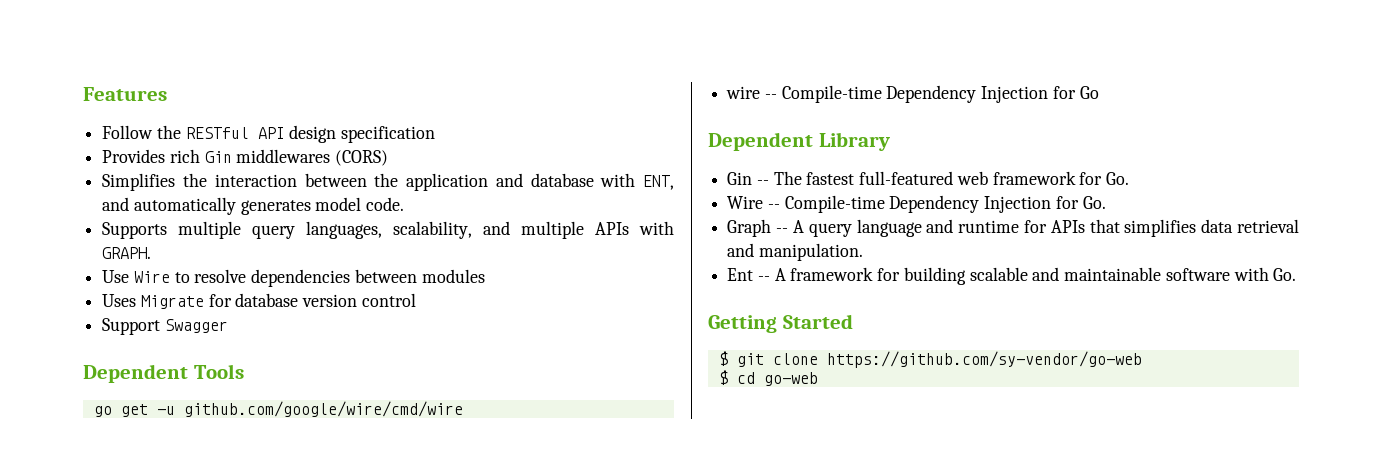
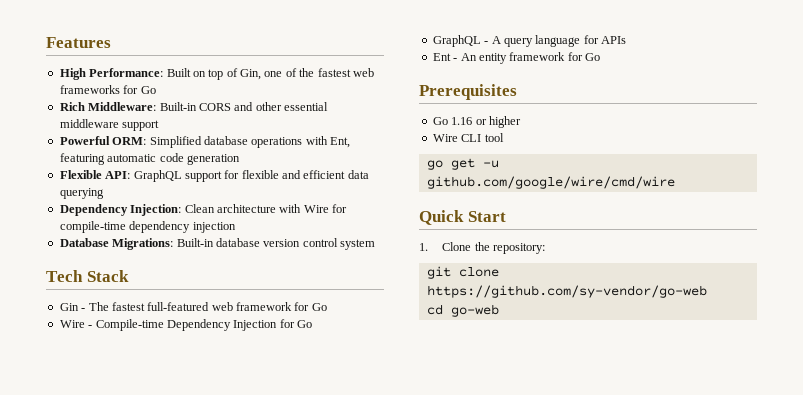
- Follow the RESTful API design specification
- Provides rich Gin middlewares (CORS)
- Simplifies the interaction between the application and database with ENT, and automatically generates model code.
- Supports multiple query languages, scalability, and multiple APIs with GRAPH.
- Use Wire to resolve dependencies between modules
- Uses Migrate for database version control
- Support Swagger
- Dependent Tools
+ High Performance: Built on top of Gin, one of the fastest web frameworks for Go
+ Rich Middleware: Built-in CORS and other essential middleware support
+ Powerful ORM: Simplified database operations with Ent, featuring automatic code generation
+ Flexible API: GraphQL support for flexible and efficient data querying
+ Dependency Injection: Clean architecture with Wire for compile-time dependency injection
+ Database Migrations: Built-in database version control system
+ Tech Stack
+ Gin - The fastest full-featured web framework for Go
+ Wire - Compile-time Dependency Injection for Go
+ GraphQL - A query language for APIs
+ Ent - An entity framework for Go
+ Prerequisites
+ Go 1.16 or higher
+ Wire CLI tool
  go get -u github.com/google/wire/cmd/wire
- wire -- Compile-time Dependency Injection for Go
- Dependent Library
- Gin -- The fastest full-featured web framework for Go.
- Wire -- Compile-time Dependency Injection for Go.
- Graph -- A query language and runtime for APIs that simplifies data retrieval and manipulation.
- Ent -- A framework for building scalable and maintainable software with Go.
- Getting Started
- $ git clone https://github.com/sy-vendor/go-web
+ Quick Start
+ 1. Clone the repository:
+ git clone https://github.com/sy-vendor/go-web
- $ cd go-web
+ cd go-web

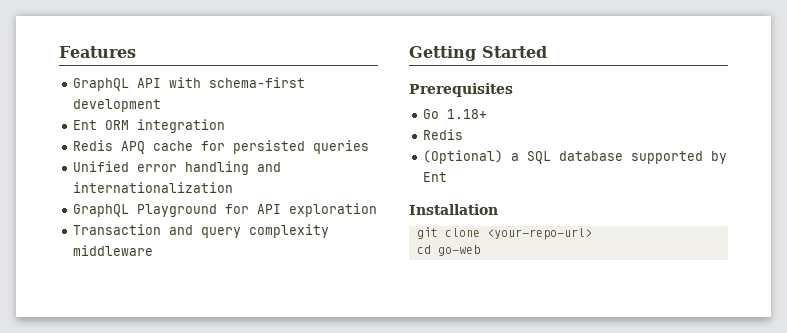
- High Performance: Built on top of Gin, one of the fastest web frameworks for Go
- Rich Middleware: Built-in CORS and other essential middleware support
- Powerful ORM: Simplified database operations with Ent, featuring automatic code generation
- Flexible API: GraphQL support for flexible and efficient data querying
- Dependency Injection: Clean architecture with Wire for compile-time dependency injection
- Database Migrations: Built-in database version control system
- Tech Stack
- Gin - The fastest full-featured web framework for Go
- Wire - Compile-time Dependency Injection for Go
- GraphQL - A query language for APIs
- Ent - An entity framework for Go
+ GraphQL API with schema-first development
+ Ent ORM integration
+ Redis APQ cache for persisted queries
+ Unified error handling and internationalization
+ GraphQL Playground for API exploration
+ Transaction and query complexity middleware
+ Getting Started
  Prerequisites
- Go 1.16 or higher
- Wire CLI tool
- go get -u github.com/google/wire/cmd/wire
- Quick Start
- 1. Clone the repository:
+ Go 1.18+
+ Redis
+ (Optional) a SQL database supported by Ent
+ Installation
- git clone https://github.com/sy-vendor/go-web
+ git clone <your-repo-url>

